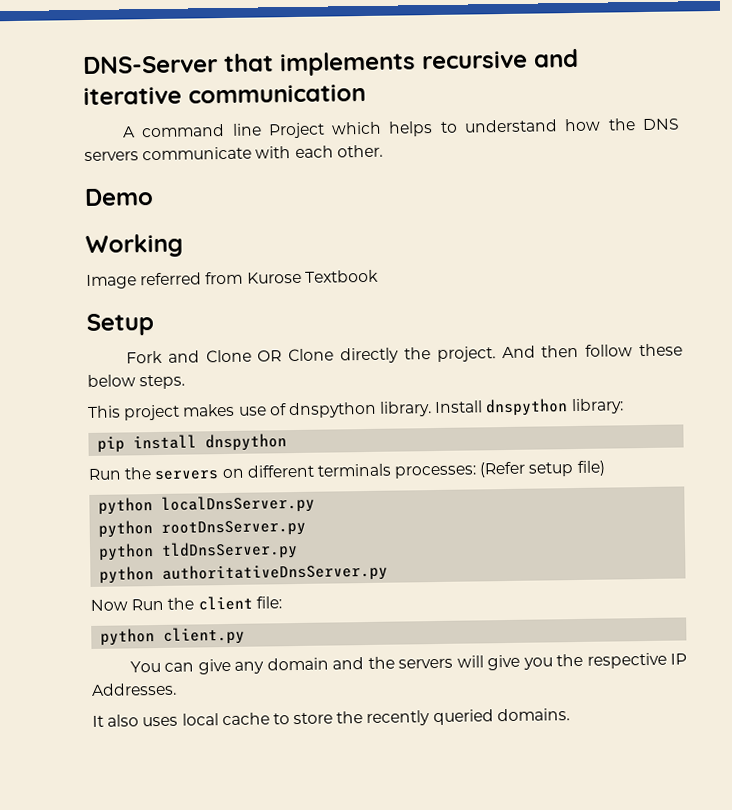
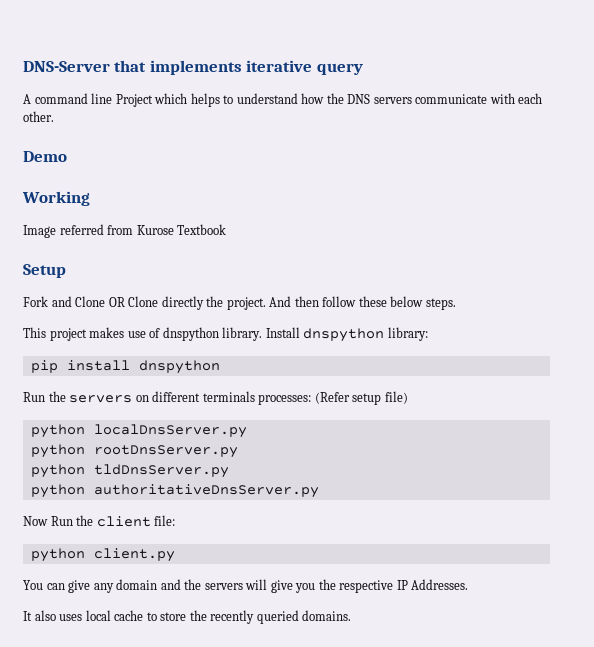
- DNS-Server that implements recursive and iterative communication
+ DNS-Server that implements iterative query

